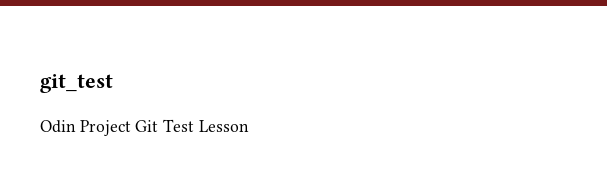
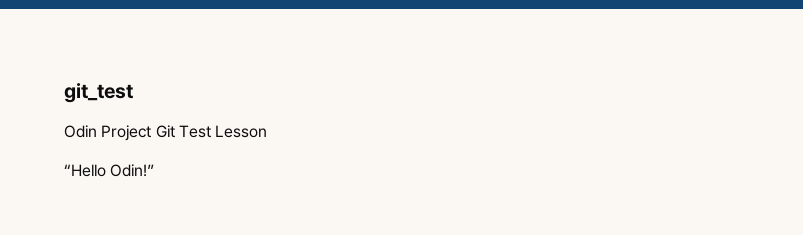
+ “Hello Odin!”

